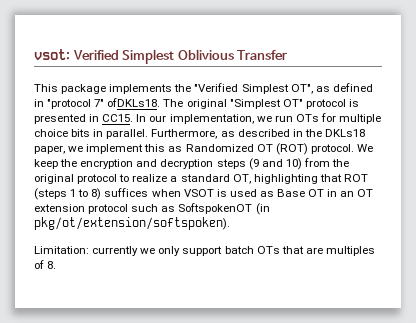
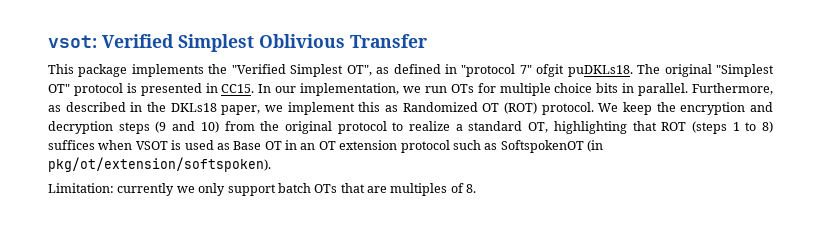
- This package implements the "Verified Simplest OT", as defined in "protocol 7" ofDKLs18.
+ This package implements the "Verified Simplest OT", as defined in "protocol 7" ofgit puDKLs18.

